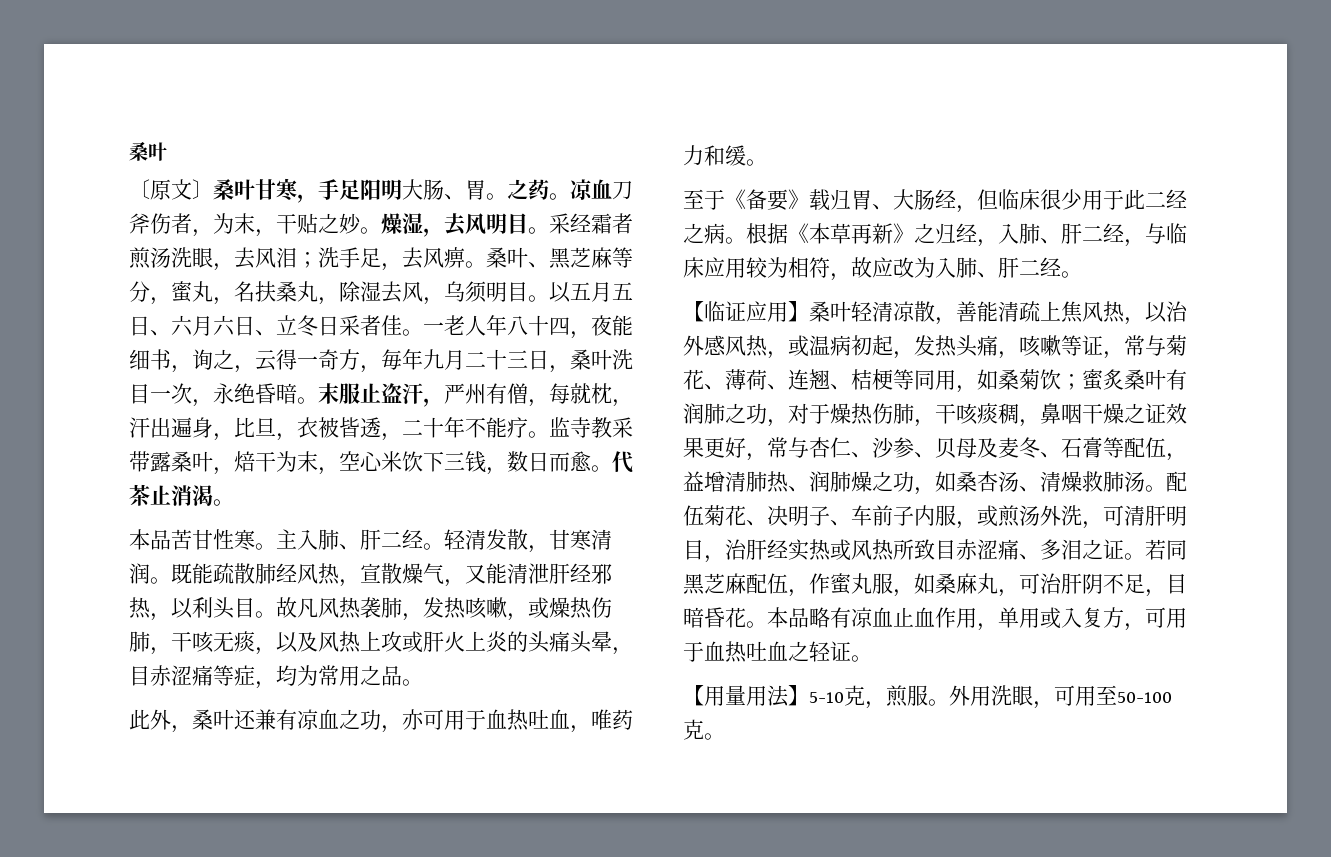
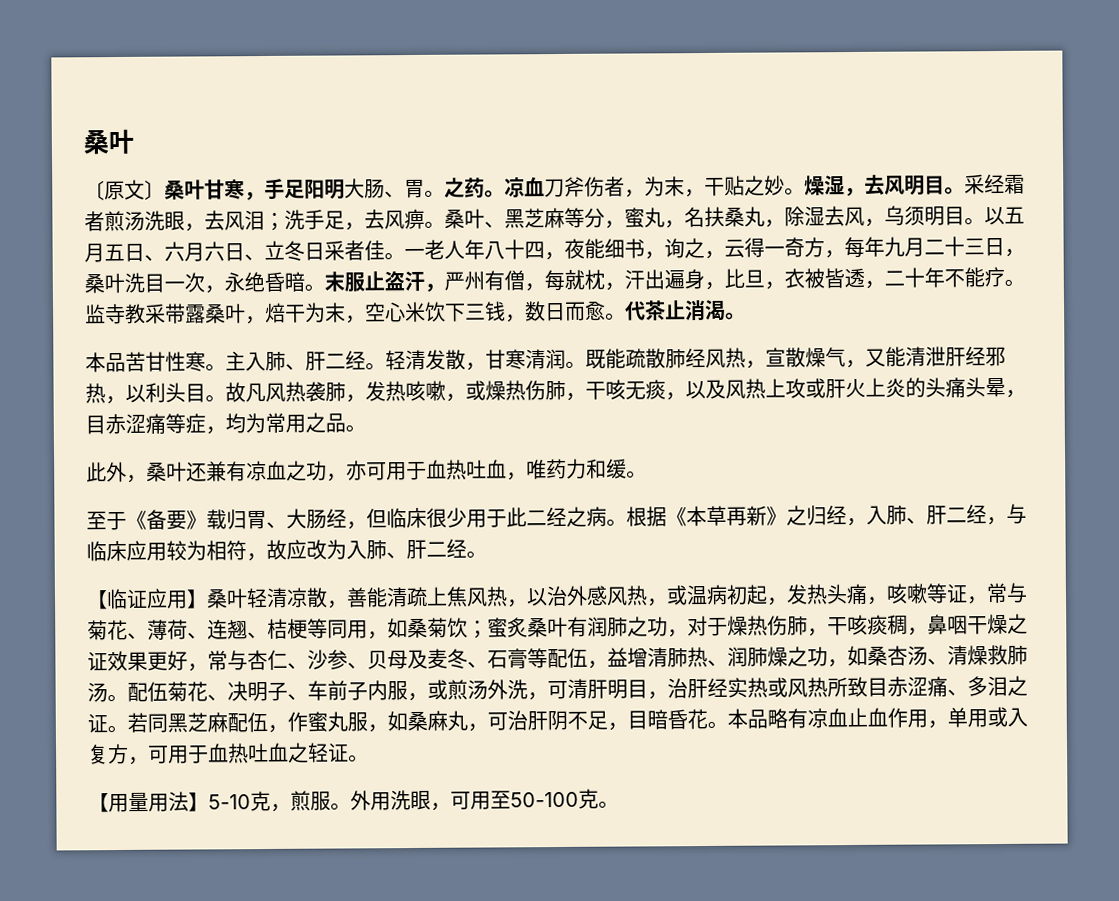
- 一老人年八十四，夜能细书，询之，云得一奇方，毎年九月二十三日，桑叶洗目一次，永绝昏暗。
+ 一老人年八十四，夜能细书，询之，云得一奇方，每年九月二十三日，桑叶洗目一次，永绝昏暗。

